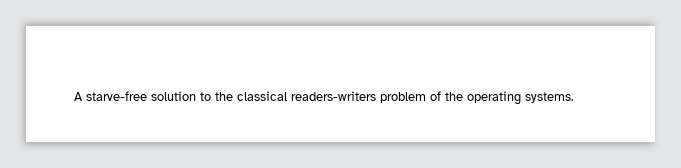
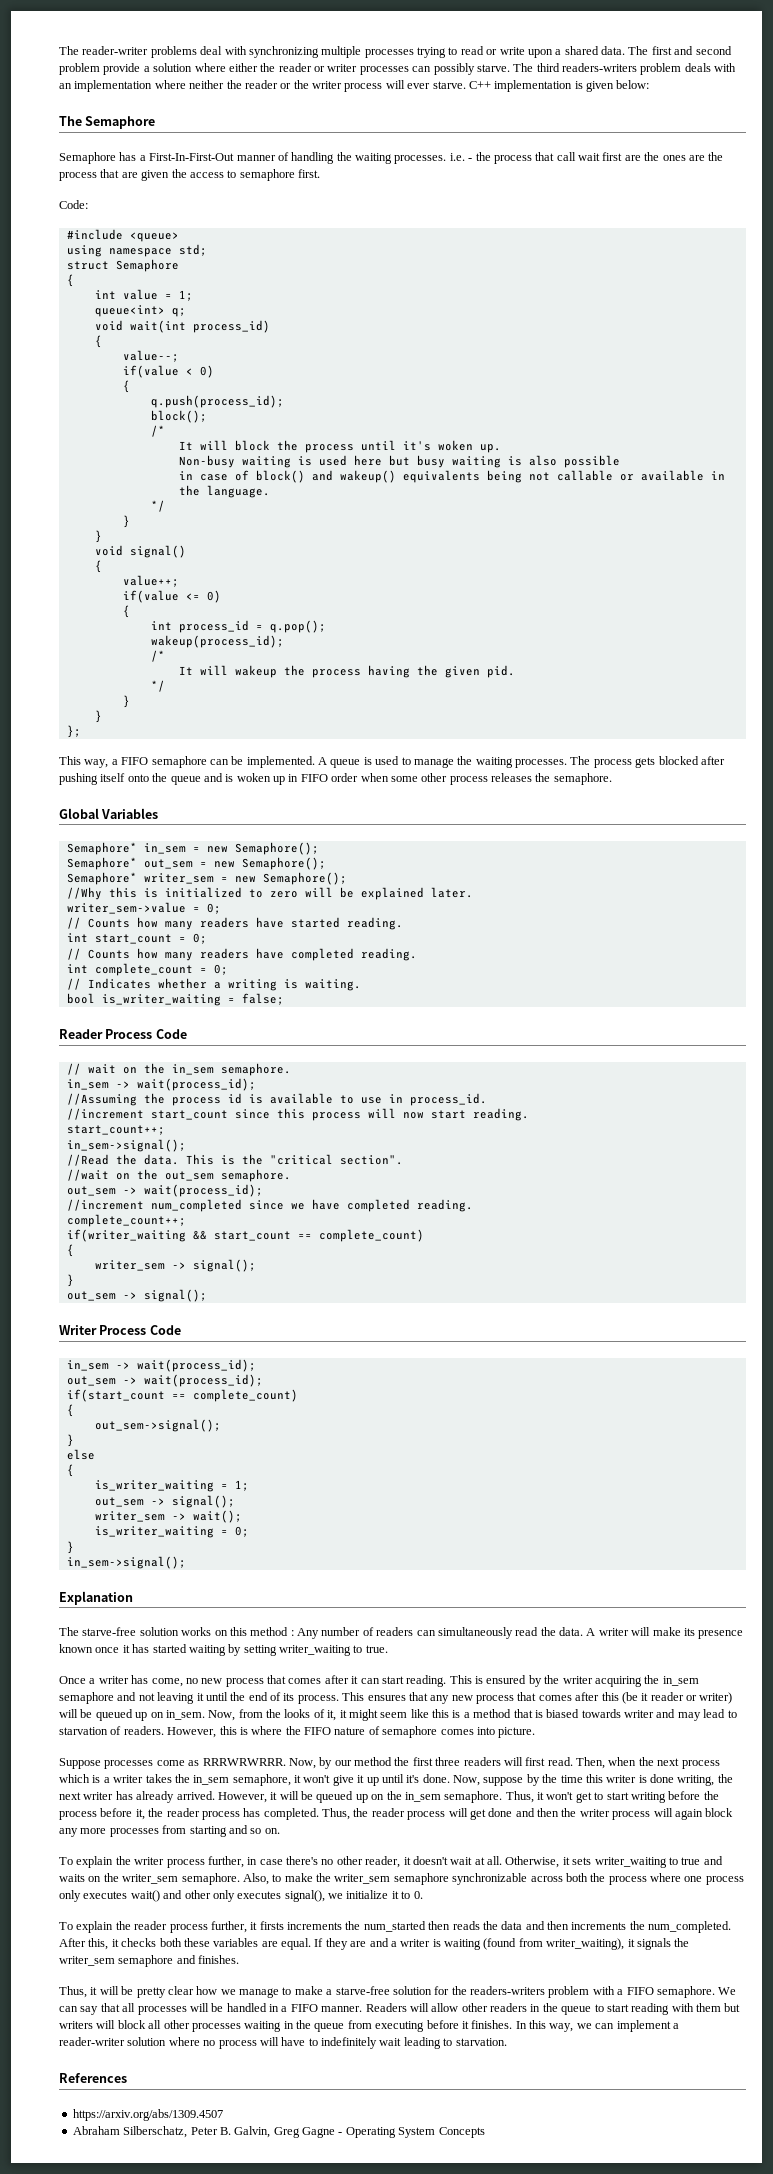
- A starve-free solution to the classical readers-writers problem of the operating systems.
+ The reader-writer problems deal with synchronizing multiple processes trying to read or write upon a shared data. The first and second problem provide a solution where either the reader or writer processes can possibly starve. The third readers-writers problem deals with an implementation where neither the reader or the writer process will ever starve. C++ implementation is given below:
+ The Semaphore
+ Semaphore has a First-In-First-Out manner of handling the waiting processes. i.e. - the process that call wait first are the ones are the process that are given the access to semaphore first.
+ Code:
+ #include <queue>
+ using namespace std;
+ struct Semaphore
+ {
+ int value = 1;
+ queue<int> q;
+ void wait(int process_id)
+ {
+ value--;
+ if(value < 0)
+ {
+ q.push(process_id);
+ block();
+ /*
+ It will block the process until it's woken up.
+ Non-busy waiting is used here but busy waiting is also possible
+ in case of block() and wakeup() equivalents being not callable or available in the language.
+ */
+ }
+ }
+ void signal()
+ {
+ value++;
+ if(value <= 0)
+ {
+ int process_id = q.pop();
+ wakeup(process_id);
+ /*
+ It will wakeup the process having the given pid.
+ */
+ }
+ }
+ };
+ This way, a FIFO semaphore can be implemented. A queue is used to manage the waiting processes. The process gets blocked after pushing itself onto the queue and is woken up in FIFO order when some other process releases the semaphore.
+ Global Variables
+ Semaphore* in_sem = new Semaphore();
+ Semaphore* out_sem = new Semaphore();
+ Semaphore* writer_sem = new Semaphore();
+ //Why this is initialized to zero will be explained later.
+ writer_sem->value = 0;
+ // Counts how many readers have started reading.
+ int start_count = 0;
+ // Counts how many readers have completed reading.
+ int complete_count = 0;
+ // Indicates whether a writing is waiting.
+ bool is_writer_waiting = false;
+ Reader Process Code
+ // wait on the in_sem semaphore.
+ in_sem -> wait(process_id);
+ //Assuming the process id is available to use in process_id.
+ //increment start_count since this process will now start reading.
+ start_count++;
+ in_sem->signal();
+ //Read the data. This is the "critical section".
+ //wait on the out_sem semaphore.
+ out_sem -> wait(process_id);
+ //increment num_completed since we have completed reading.
+ complete_count++;
+ if(writer_waiting && start_count == complete_count)
+ {
+ writer_sem -> signal();
+ }
+ out_sem -> signal();
+ Writer Process Code
+ in_sem -> wait(process_id);
+ out_sem -> wait(process_id);
+ if(start_count == complete_count)
+ {
+ out_sem->signal();
+ }
+ else
+ {
+ is_writer_waiting = 1;
+ out_sem -> signal();
+ writer_sem -> wait();
+ is_writer_waiting = 0;
+ }
+ in_sem->signal();
+ Explanation
+ The starve-free solution works on this method : Any number of readers can simultaneously read the data. A writer will make its presence known once it has started waiting by setting writer_waiting to true.
+ Once a writer has come, no new process that comes after it can start reading. This is ensured by the writer acquiring the in_sem semaphore and not leaving it until the end of its process. This ensures that any new process that comes after this (be it reader or writer) will be queued up on in_sem. Now, from the looks of it, it might seem like this is a method that is biased towards writer and may lead to starvation of readers. However, this is where the FIFO nature of semaphore comes into picture.
+ Suppose processes come as RRRWRWRRR. Now, by our method the first three readers will first read. Then, when the next process which is a writer takes the in_sem semaphore, it won't give it up until it's done. Now, suppose by the time this writer is done writing, the next writer has already arrived. However, it will be queued up on the in_sem semaphore. Thus, it won't get to start writing before the process before it, the reader process has completed. Thus, the reader process will get done and then the writer process will again block any more processes from starting and so on.
+ To explain the writer process further, in case there's no other reader, it doesn't wait at all. Otherwise, it sets writer_waiting to true and waits on the writer_sem semaphore. Also, to make the writer_sem semaphore synchronizable across both the process where one process only executes wait() and other only executes signal(), we initialize it to 0.
+ To explain the reader process further, it firsts increments the num_started then reads the data and then increments the num_completed. After this, it checks both these variables are equal. If they are and a writer is waiting (found from writer_waiting), it signals the writer_sem semaphore and finishes.
+ Thus, it will be pretty clear how we manage to make a starve-free solution for the readers-writers problem with a FIFO semaphore. We can say that all processes will be handled in a FIFO manner. Readers will allow other readers in the queue to start reading with them but writers will block all other processes waiting in the queue from executing before it finishes. In this way, we can implement a reader-writer solution where no process will have to indefinitely wait leading to starvation.
+ References
+ https://arxiv.org/abs/1309.4507
+ Abraham Silberschatz, Peter B. Galvin, Greg Gagne - Operating System Concepts

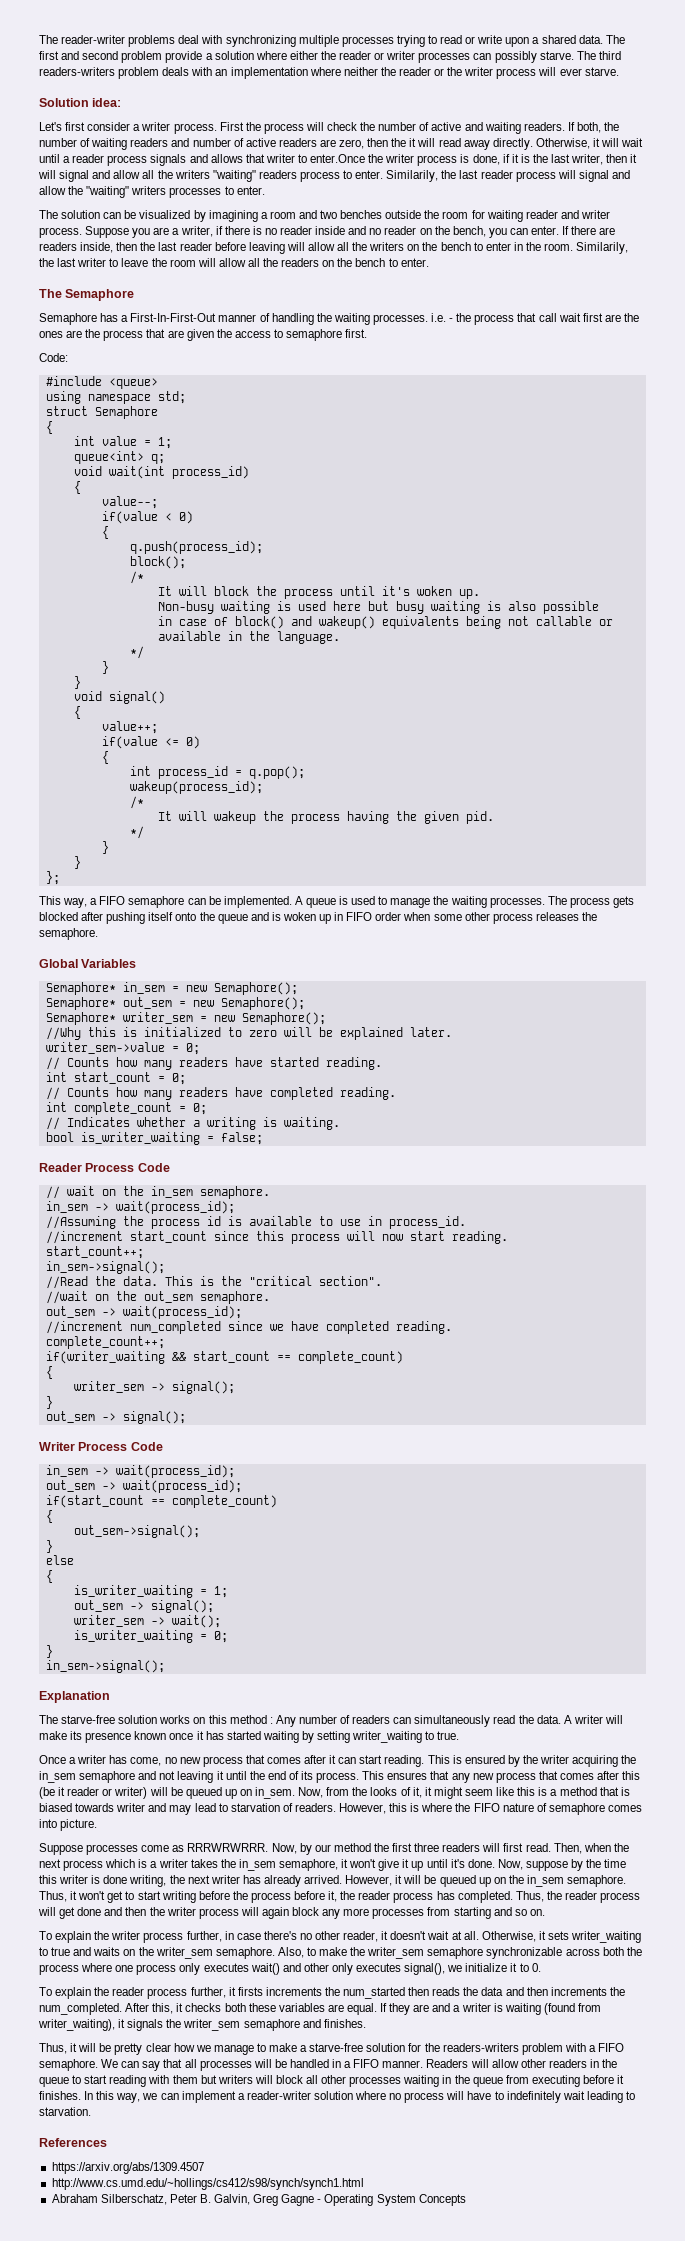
- The third readers-writers problem deals with an implementation where neither the reader or the writer process will ever starve. C++ implementation is given below:
+ The third readers-writers problem deals with an implementation where neither the reader or the writer process will ever starve.
+ Solution idea:
+ Let's first consider a writer process. First the process will check the number of active and waiting readers. If both, the number of waiting readers and number of active readers are zero, then the it will read away directly. Otherwise, it will wait until a reader process signals and allows that writer to enter.Once the writer process is done, if it is the last writer, then it will signal and allow all the writers "waiting" readers process to enter. Similarily, the last reader process will signal and allow the "waiting" writers processes to enter.
+ The solution can be visualized by imagining a room and two benches outside the room for waiting reader and writer process. Suppose you are a writer, if there is no reader inside and no reader on the bench, you can enter. If there are readers inside, then the last reader before leaving will allow all the writers on the bench to enter in the room. Similarily, the last writer to leave the room will allow all the readers on the bench to enter.
+ http://www.cs.umd.edu/~hollings/cs412/s98/synch/synch1.html

